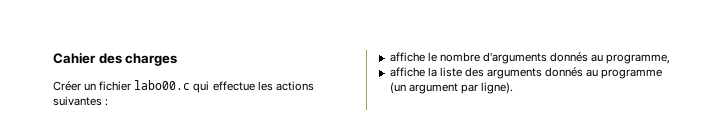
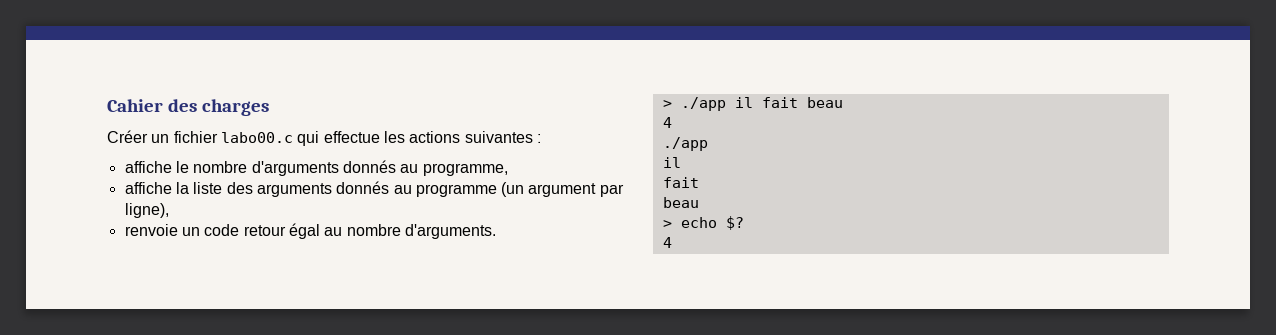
- affiche la liste des arguments donnés au programme (un argument par ligne).
+ affiche la liste des arguments donnés au programme (un argument par ligne),
+ renvoie un code retour égal au nombre d'arguments.
+ > ./app il fait beau
+ 4
+ ./app
+ il
+ fait
+ beau
+ > echo $?
+ 4

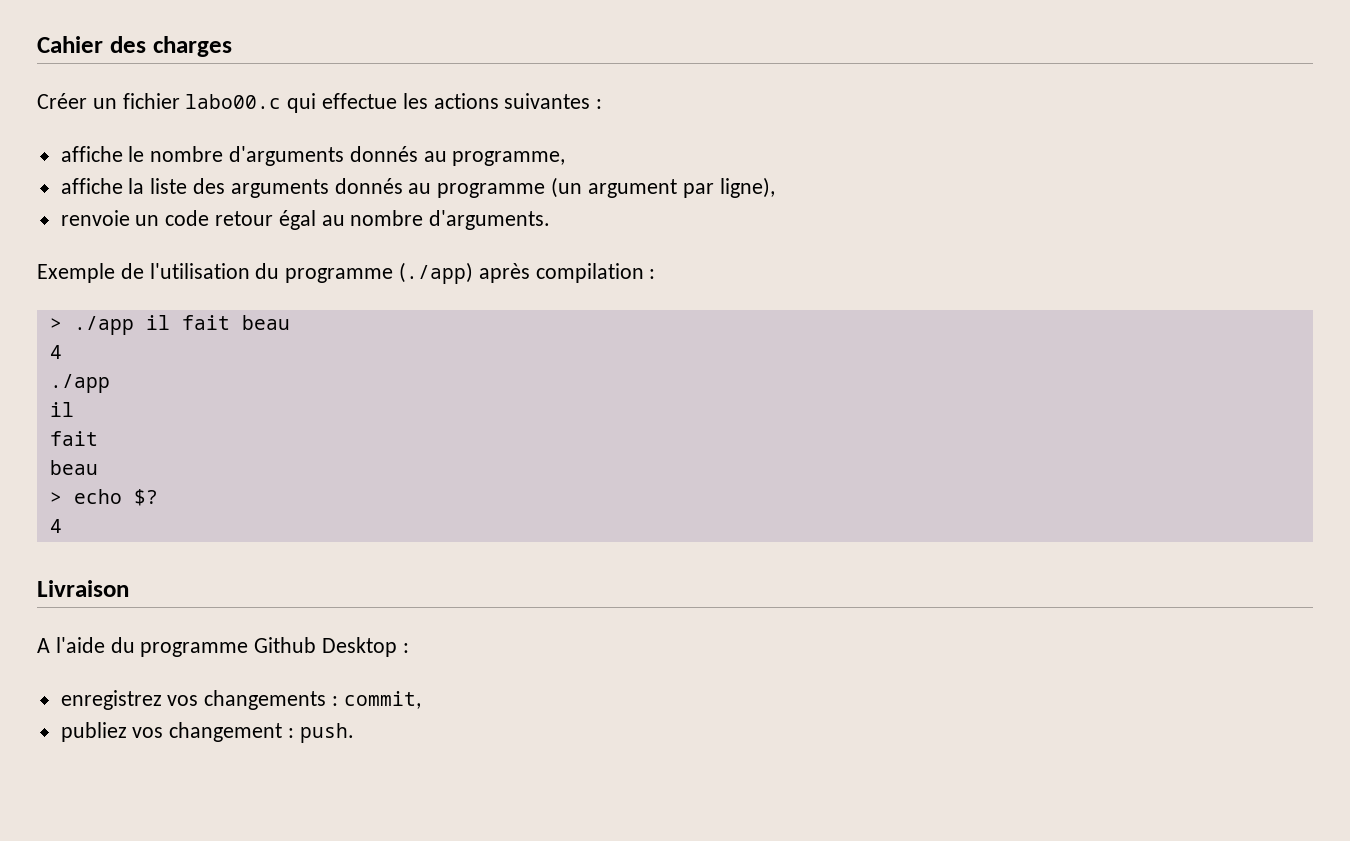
+ Exemple de l'utilisation du programme (./app) après compilation :
+ Livraison
+ A l'aide du programme Github Desktop :
+ enregistrez vos changements : commit,
+ publiez vos changement : push.

